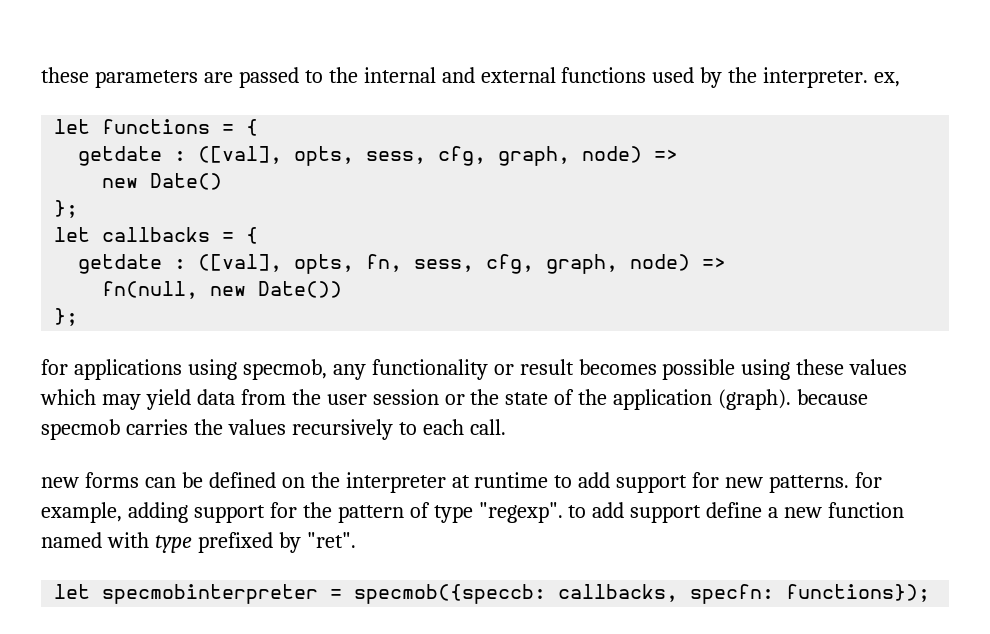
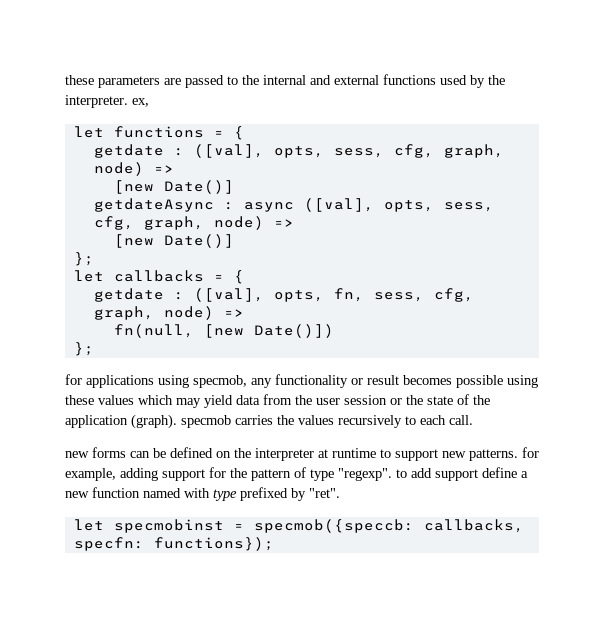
  getdate : ([val], opts, sess, cfg, graph, node) =>
- new Date()
+ [new Date()]
+ getdateAsync : async ([val], opts, sess, cfg, graph, node) =>
+ [new Date()]
- fn(null, new Date())
+ fn(null, [new Date()])
- for applications using specmob, any functionality or result becomes possible using these values which may yield data from the user session or the state of the application (graph). because specmob carries the values recursively to each call.
+ for applications using specmob, any functionality or result becomes possible using these values which may yield data from the user session or the state of the application (graph). specmob carries the values recursively to each call.
- new forms can be defined on the interpreter at runtime to add support for new patterns. for example, adding support for the pattern of type "regexp". to add support define a new function named with type prefixed by "ret".
+ new forms can be defined on the interpreter at runtime to support new patterns. for example, adding support for the pattern of type "regexp". to add support define a new function named with type prefixed by "ret".
- let specmobinterpreter = specmob({speccb: callbacks, specfn: functions});
+ let specmobinst = specmob({speccb: callbacks, specfn: functions});

